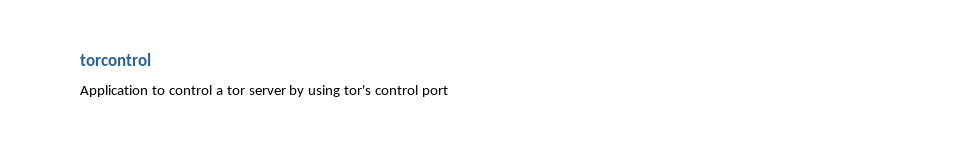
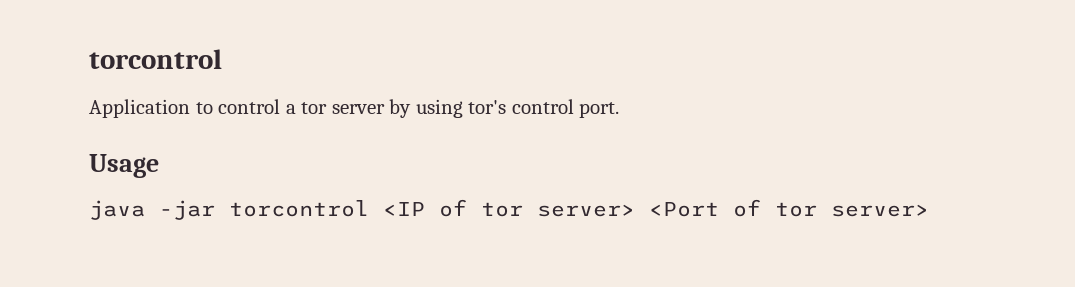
- Application to control a tor server by using tor's control port
+ Application to control a tor server by using tor's control port.
+ Usage
+ java -jar torcontrol <IP of tor server> <Port of tor server>

